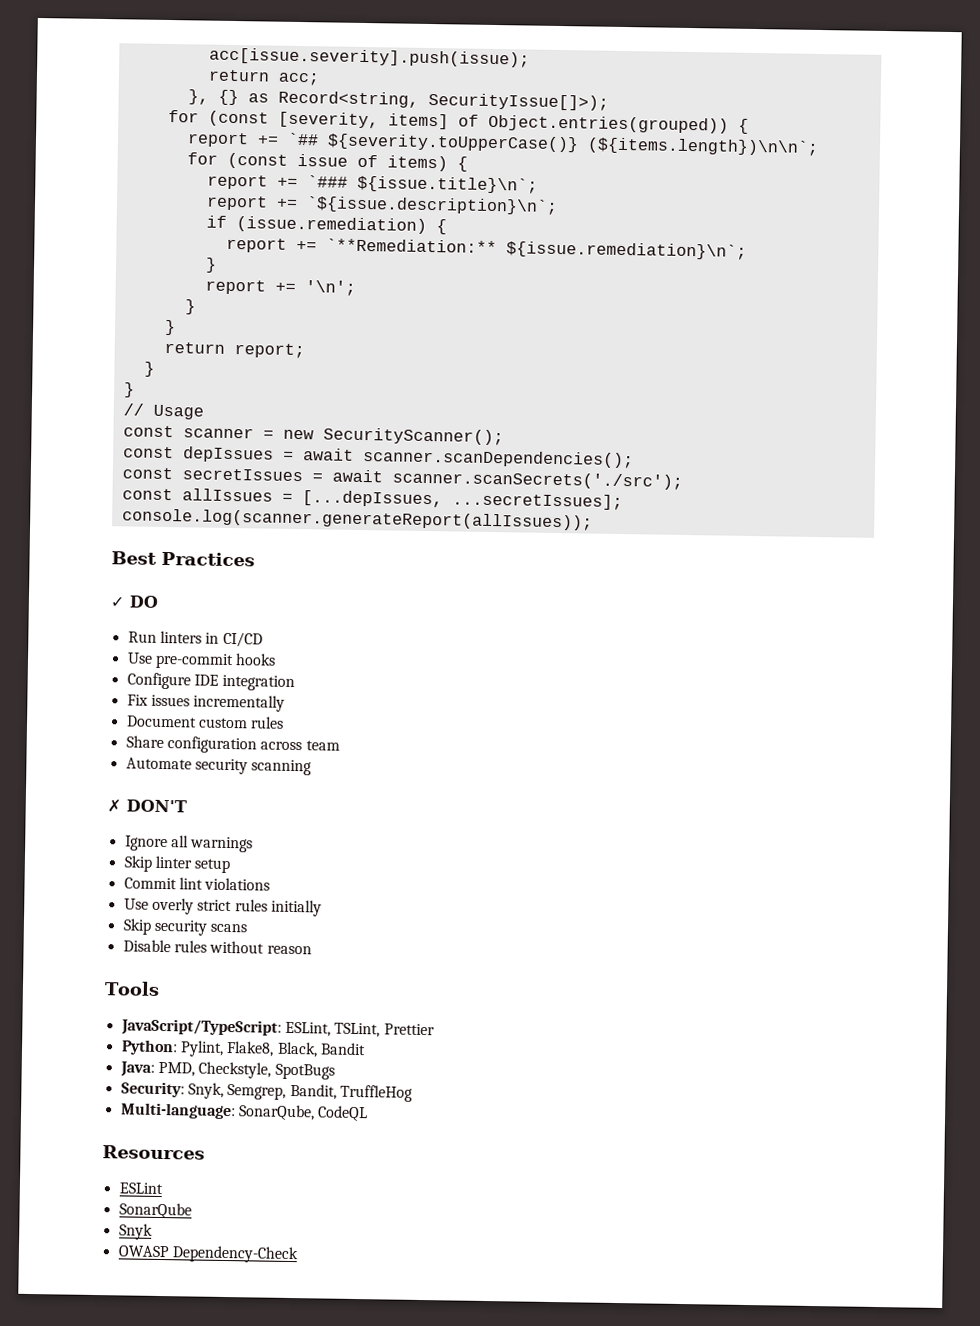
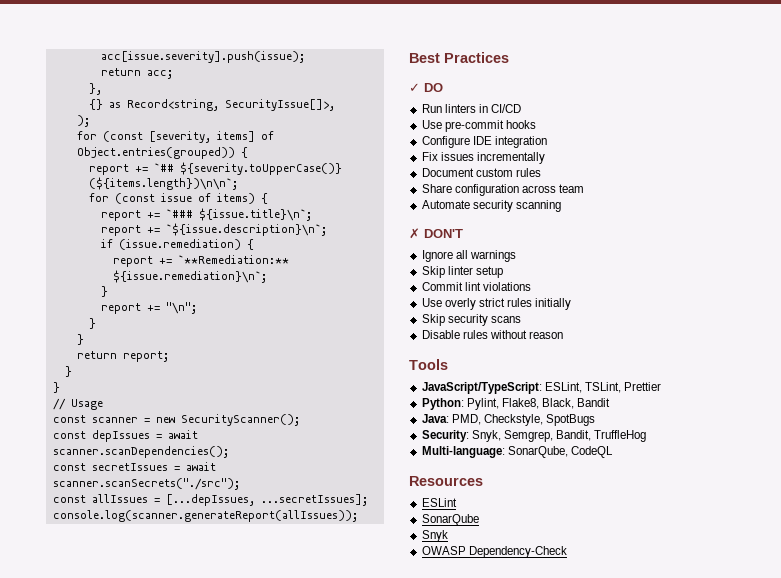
- }, {} as Record<string, SecurityIssue[]>);
+ },
+ {} as Record<string, SecurityIssue[]>,
+ );
- report += '\n';
+ report += "\n";
- const secretIssues = await scanner.scanSecrets('./src');
+ const secretIssues = await scanner.scanSecrets("./src");

